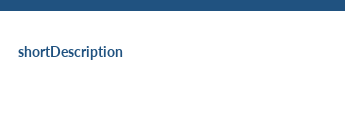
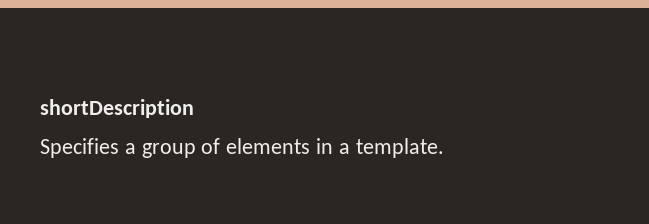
+ Specifies a group of elements in a template.

